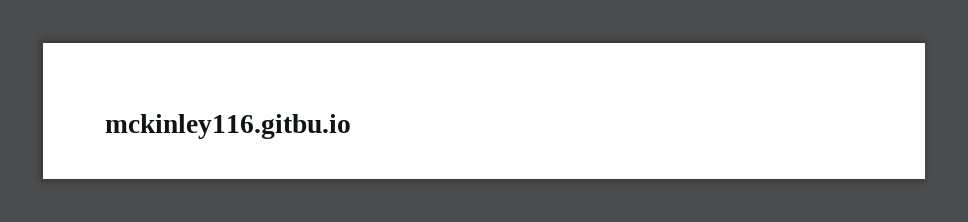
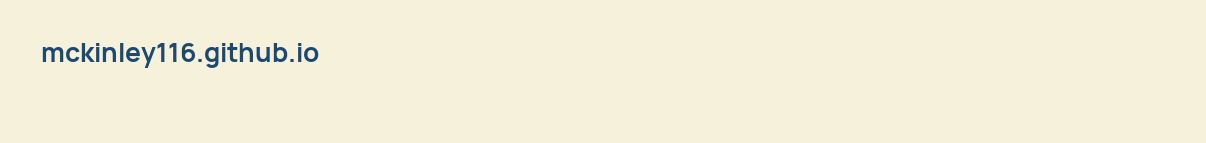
- mckinley116.gitbu.io
+ mckinley116.github.io

